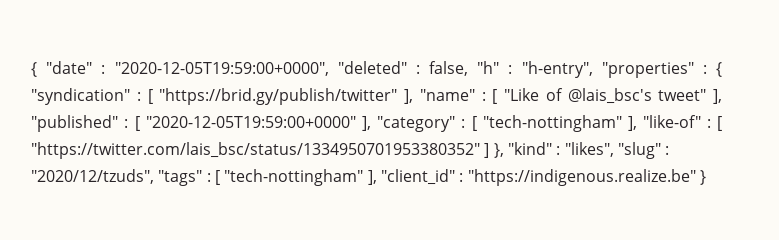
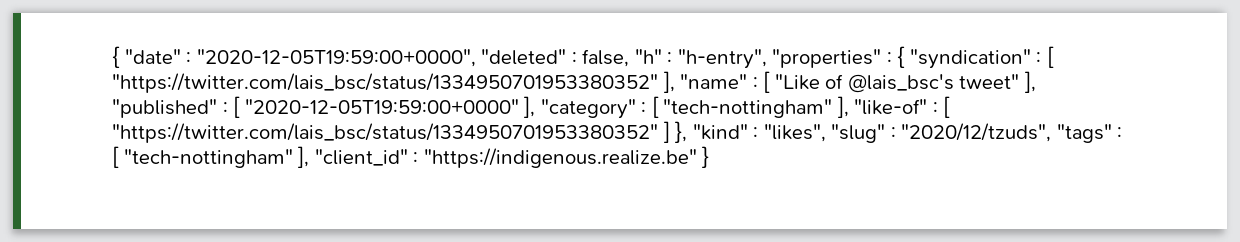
- { "date" : "2020-12-05T19:59:00+0000", "deleted" : false, "h" : "h-entry", "properties" : { "syndication" : [ "https://brid.gy/publish/twitter" ], "name" : [ "Like of @lais_bsc's tweet" ], "published" : [ "2020-12-05T19:59:00+0000" ], "category" : [ "tech-nottingham" ], "like-of" : [ "https://twitter.com/lais_bsc/status/1334950701953380352" ] }, "kind" : "likes", "slug" : "2020/12/tzuds", "tags" : [ "tech-nottingham" ], "client_id" : "https://indigenous.realize.be" }
+ { "date" : "2020-12-05T19:59:00+0000", "deleted" : false, "h" : "h-entry", "properties" : { "syndication" : [ "https://twitter.com/lais_bsc/status/1334950701953380352" ], "name" : [ "Like of @lais_bsc's tweet" ], "published" : [ "2020-12-05T19:59:00+0000" ], "category" : [ "tech-nottingham" ], "like-of" : [ "https://twitter.com/lais_bsc/status/1334950701953380352" ] }, "kind" : "likes", "slug" : "2020/12/tzuds", "tags" : [ "tech-nottingham" ], "client_id" : "https://indigenous.realize.be" }

